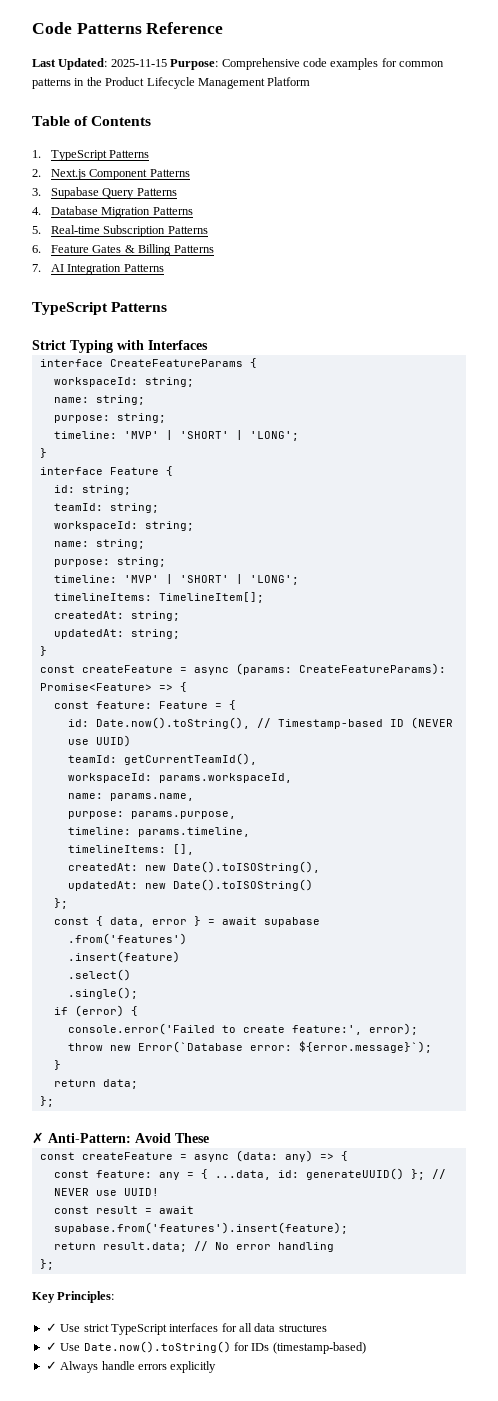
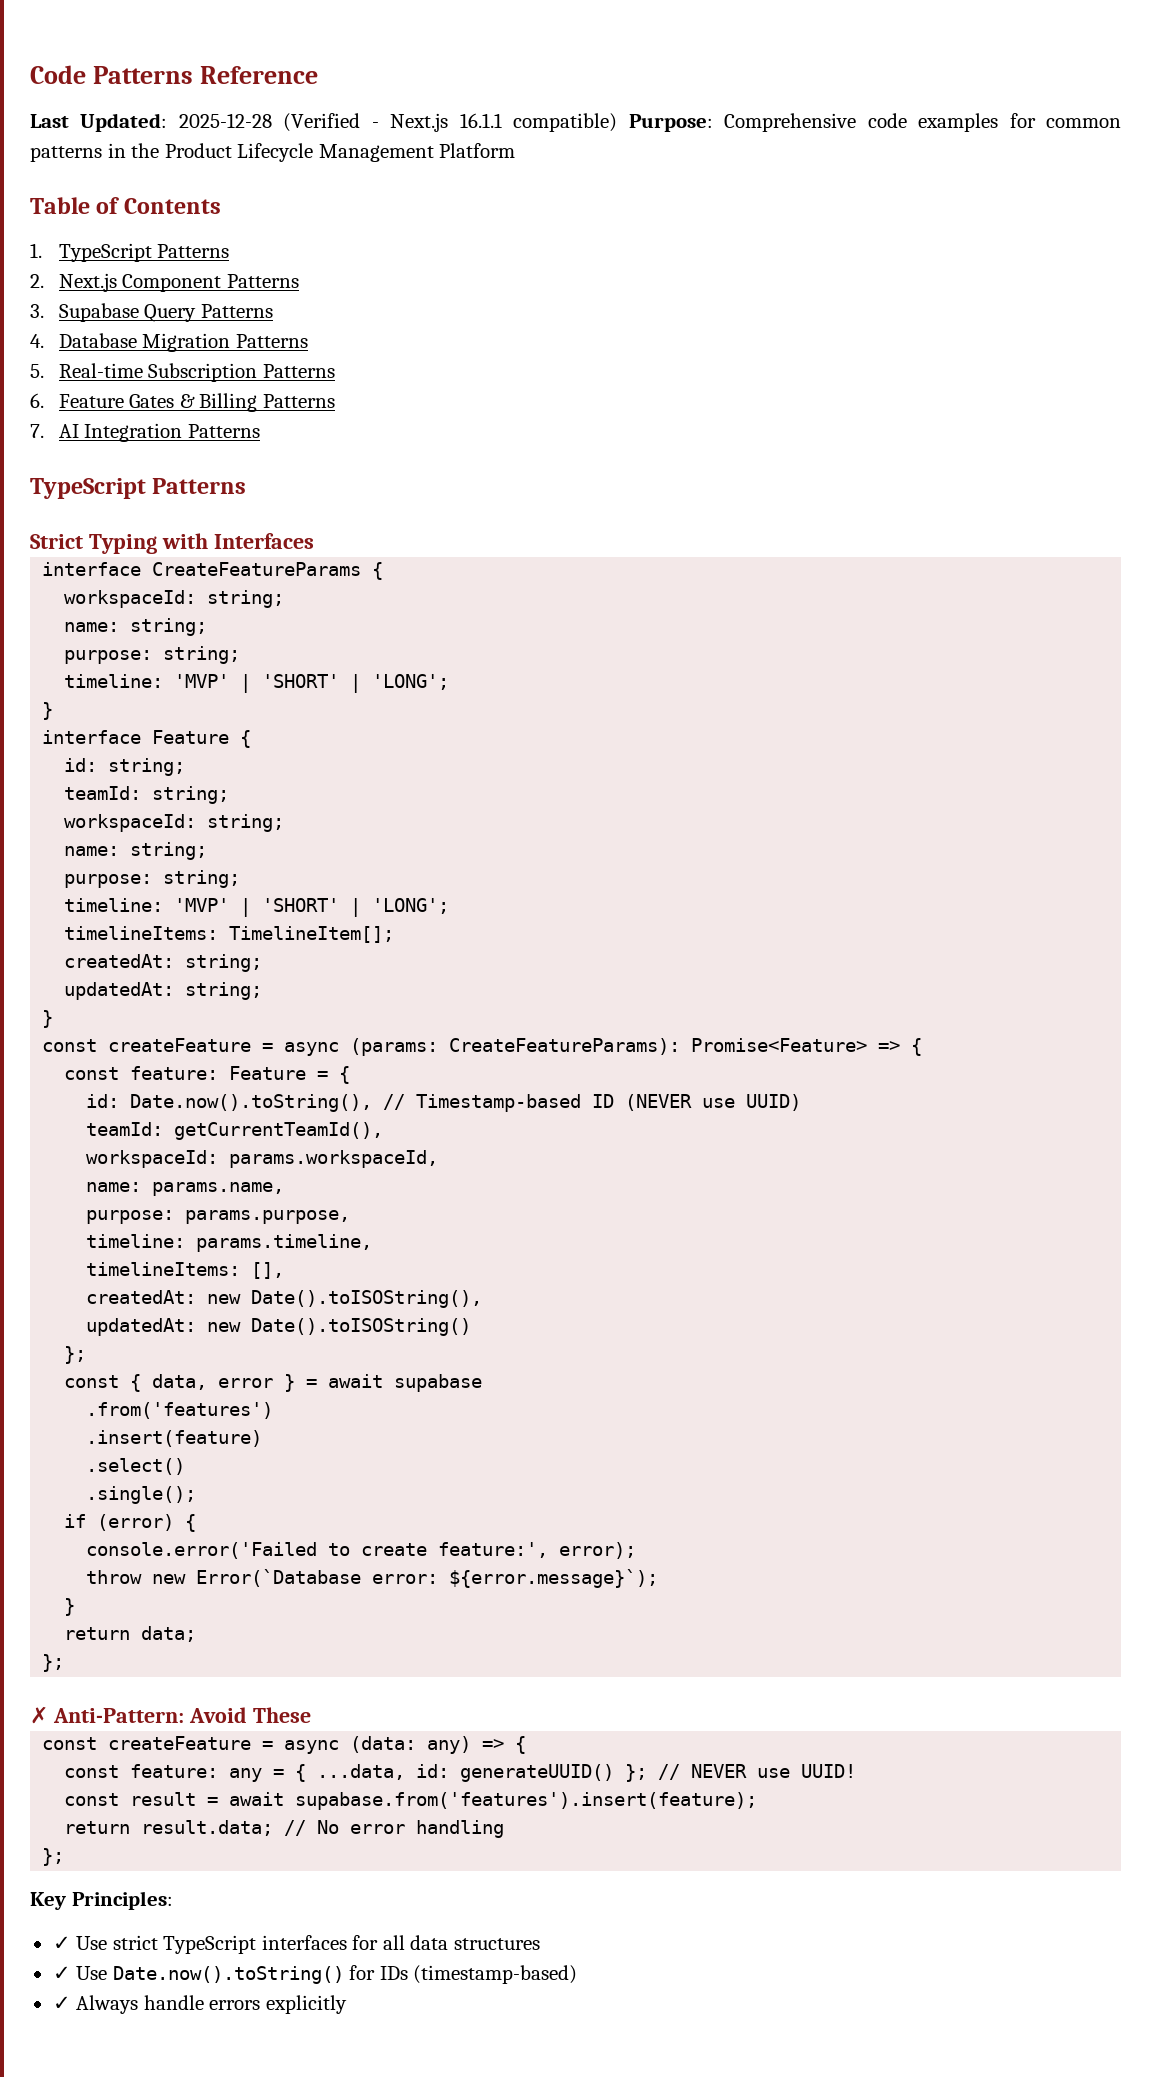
- Last Updated: 2025-11-15 Purpose: Comprehensive code examples for common patterns in the Product Lifecycle Management Platform
+ Last Updated: 2025-12-28 (Verified - Next.js 16.1.1 compatible) Purpose: Comprehensive code examples for common patterns in the Product Lifecycle Management Platform

